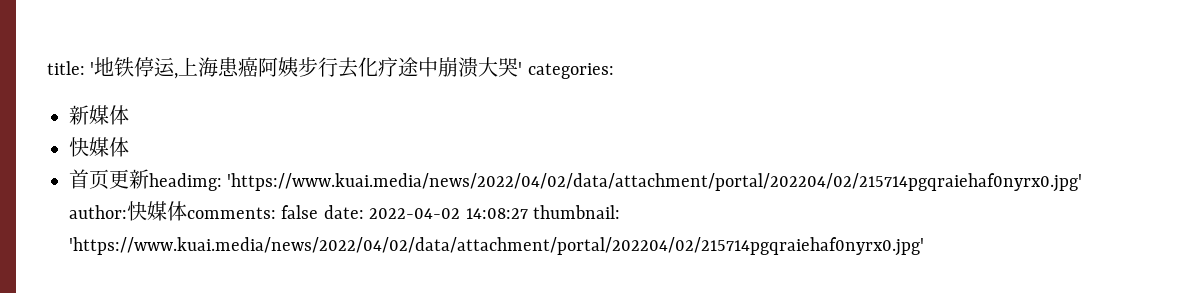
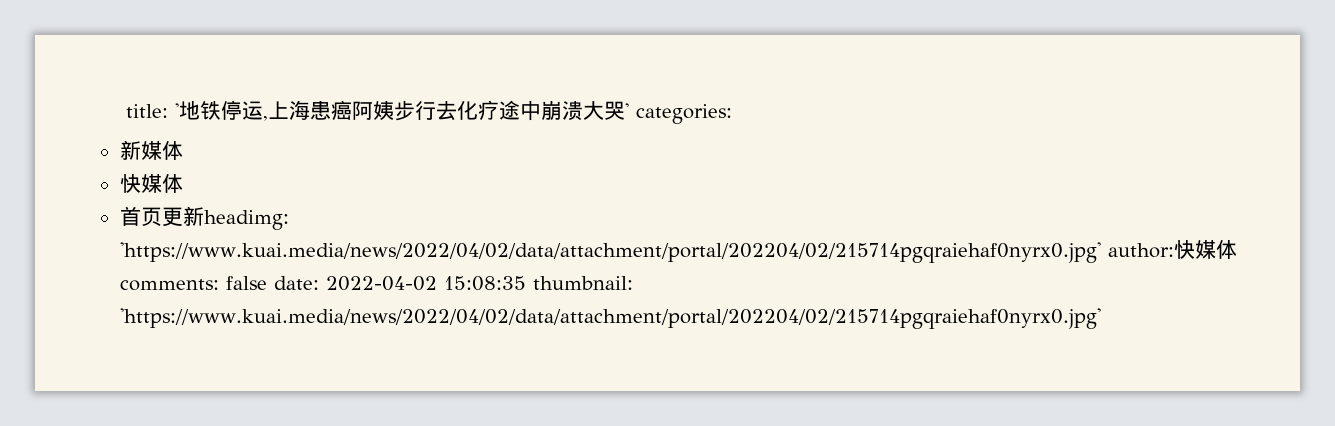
- 首页更新headimg: 'https://www.kuai.media/news/2022/04/02/data/attachment/portal/202204/02/215714pgqraiehaf0nyrx0.jpg' author:快媒体comments: false date: 2022-04-02 14:08:27 thumbnail: 'https://www.kuai.media/news/2022/04/02/data/attachment/portal/202204/02/215714pgqraiehaf0nyrx0.jpg'
+ 首页更新headimg: 'https://www.kuai.media/news/2022/04/02/data/attachment/portal/202204/02/215714pgqraiehaf0nyrx0.jpg' author:快媒体comments: false date: 2022-04-02 15:08:35 thumbnail: 'https://www.kuai.media/news/2022/04/02/data/attachment/portal/202204/02/215714pgqraiehaf0nyrx0.jpg'

